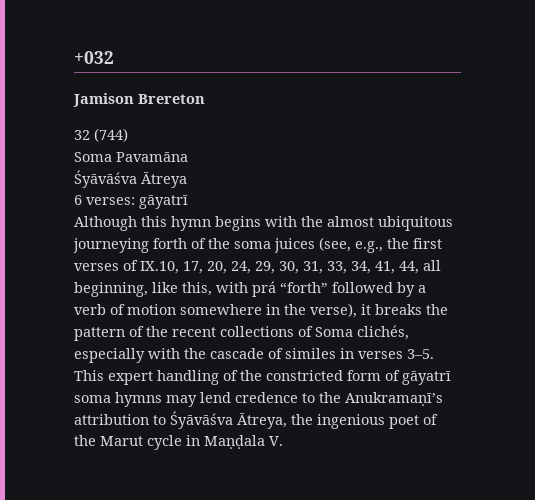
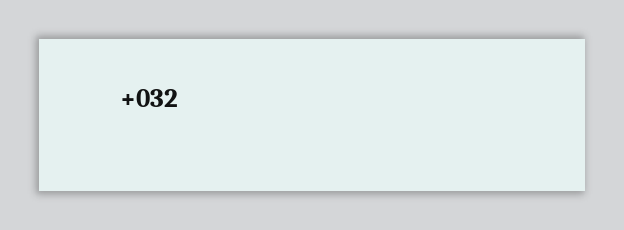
- Jamison Brereton
- 32 (744)
- Soma Pavamāna
- Śyāvāśva Ātreya
- 6 verses: gāyatrī
- Although this hymn begins with the almost ubiquitous journeying forth of the soma juices (see, e.g., the first verses of IX.10, 17, 20, 24, 29, 30, 31, 33, 34, 41, 44, all beginning, like this, with prá “forth” followed by a verb of motion somewhere in the verse), it breaks the pattern of the recent collections of Soma clichés, especially with the cascade of similes in verses 3–5. This expert handling of the constricted form of gāyatrī soma hymns may lend credence to the Anukramaṇī’s attribution to Śyāvāśva Ātreya, the ingenious poet of the Marut cycle in Maṇḍala V.

